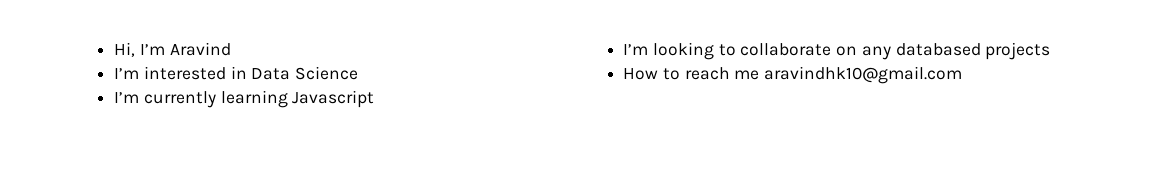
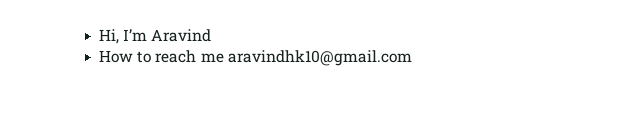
- I’m interested in Data Science
- I’m currently learning Javascript
- I’m looking to collaborate on any databased projects

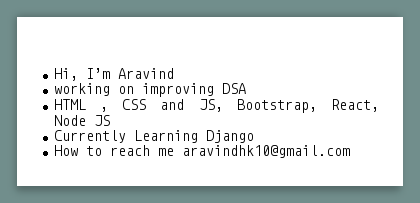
+ working on improving DSA
+ HTML , CSS and JS, Bootstrap, React, Node JS
+ Currently Learning Django

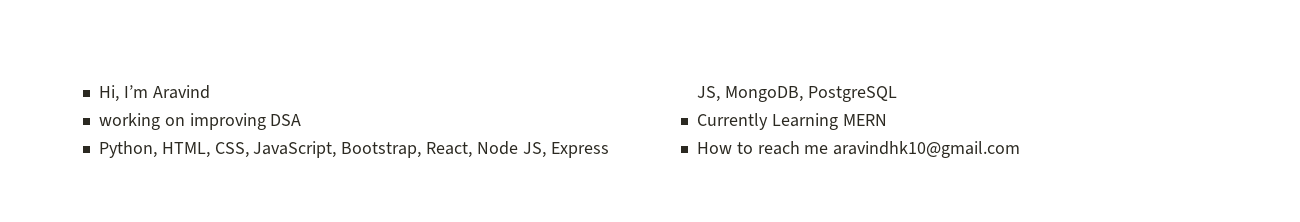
- HTML , CSS and JS, Bootstrap, React, Node JS
+ Python, HTML, CSS, JavaScript, Bootstrap, React, Node JS, Express JS, MongoDB, PostgreSQL
- Currently Learning Django
+ Currently Learning MERN

